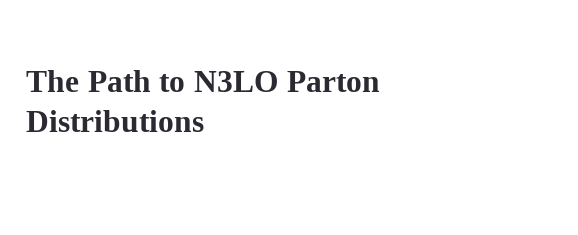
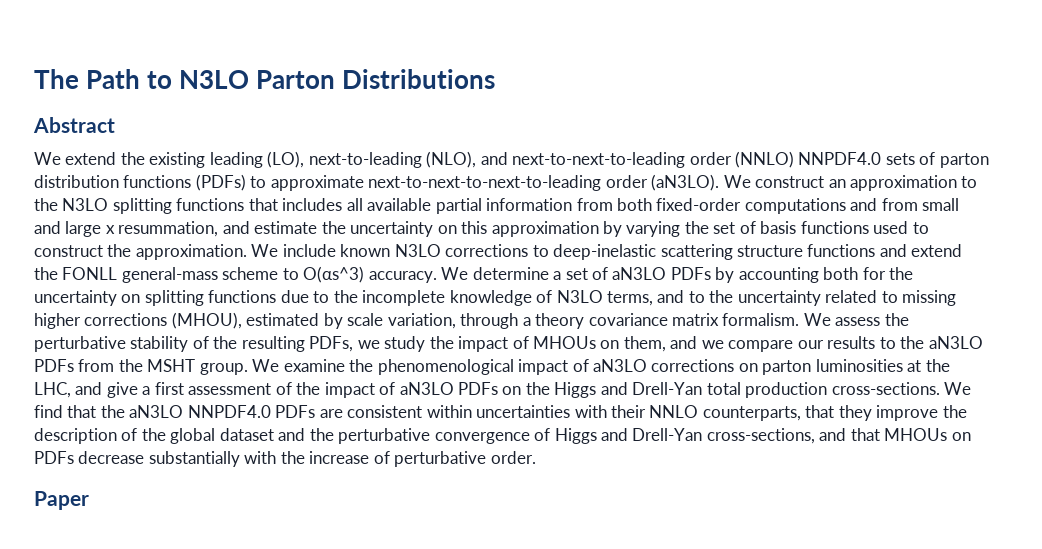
+ Abstract
+ We extend the existing leading (LO), next-to-leading (NLO), and next-to-next-to-leading order (NNLO) NNPDF4.0 sets of parton distribution functions (PDFs) to approximate next-to-next-to-next-to-leading order (aN3LO). We construct an approximation to the N3LO splitting functions that includes all available partial information from both fixed-order computations and from small and large x resummation, and estimate the uncertainty on this approximation by varying the set of basis functions used to construct the approximation. We include known N3LO corrections to deep-inelastic scattering structure functions and extend the FONLL general-mass scheme to O(αs^3) accuracy. We determine a set of aN3LO PDFs by accounting both for the uncertainty on splitting functions due to the incomplete knowledge of N3LO terms, and to the uncertainty related to missing higher corrections (MHOU), estimated by scale variation, through a theory covariance matrix formalism. We assess the perturbative stability of the resulting PDFs, we study the impact of MHOUs on them, and we compare our results to the aN3LO PDFs from the MSHT group. We examine the phenomenological impact of aN3LO corrections on parton luminosities at the LHC, and give a first assessment of the impact of aN3LO PDFs on the Higgs and Drell-Yan total production cross-sections. We find that the aN3LO NNPDF4.0 PDFs are consistent within uncertainties with their NNLO counterparts, that they improve the description of the global dataset and the perturbative convergence of Higgs and Drell-Yan cross-sections, and that MHOUs on PDFs decrease substantially with the increase of perturbative order.
+ Paper

